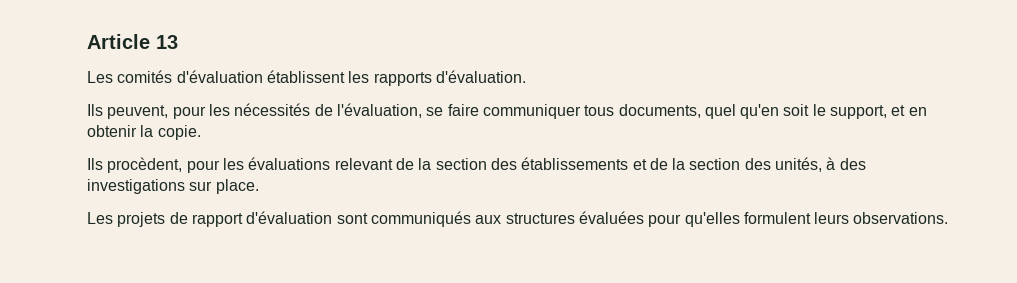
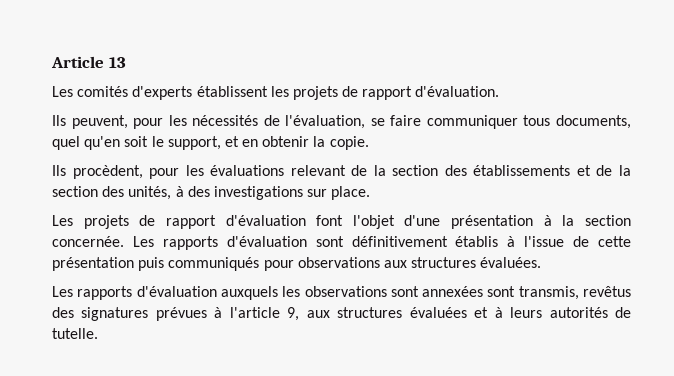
- Les comités d'évaluation établissent les rapports d'évaluation.
+ Les comités d'experts établissent les projets de rapport d'évaluation.
- Les projets de rapport d'évaluation sont communiqués aux structures évaluées pour qu'elles formulent leurs observations.
+ Les projets de rapport d'évaluation font l'objet d'une présentation à la section concernée. Les rapports d'évaluation sont définitivement établis à l'issue de cette présentation puis communiqués pour observations aux structures évaluées.
+ Les rapports d'évaluation auxquels les observations sont annexées sont transmis, revêtus des signatures prévues à l'article 9, aux structures évaluées et à leurs autorités de tutelle.

